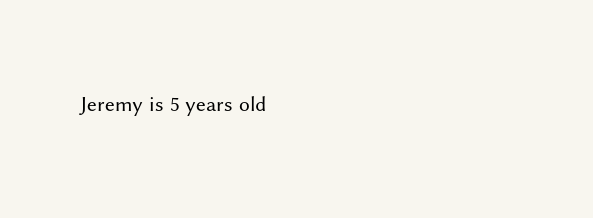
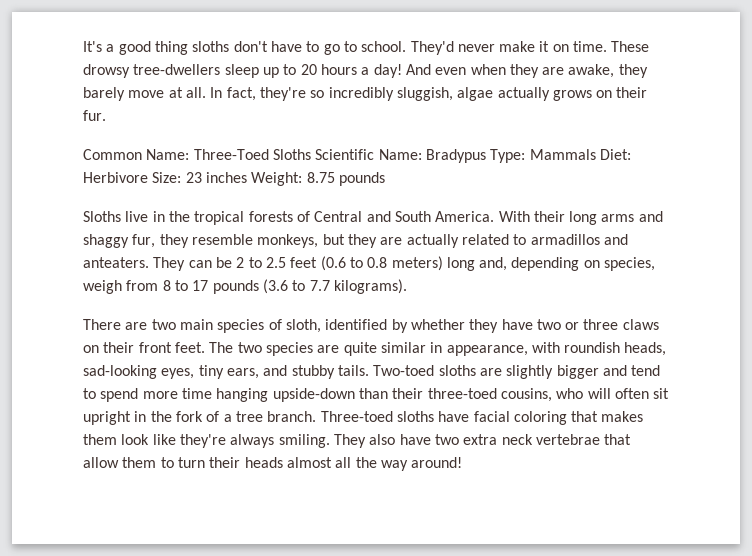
- Jeremy is 5 years old
+ It's a good thing sloths don't have to go to school. They'd never make it on time. These drowsy tree-dwellers sleep up to 20 hours a day! And even when they are awake, they barely move at all. In fact, they're so incredibly sluggish, algae actually grows on their fur.
+ Common Name: Three-Toed Sloths Scientific Name: Bradypus Type: Mammals Diet: Herbivore Size: 23 inches Weight: 8.75 pounds
+ Sloths live in the tropical forests of Central and South America. With their long arms and shaggy fur, they resemble monkeys, but they are actually related to armadillos and anteaters. They can be 2 to 2.5 feet (0.6 to 0.8 meters) long and, depending on species, weigh from 8 to 17 pounds (3.6 to 7.7 kilograms).
+ There are two main species of sloth, identified by whether they have two or three claws on their front feet. The two species are quite similar in appearance, with roundish heads, sad-looking eyes, tiny ears, and stubby tails. Two-toed sloths are slightly bigger and tend to spend more time hanging upside-down than their three-toed cousins, who will often sit upright in the fork of a tree branch. Three-toed sloths have facial coloring that makes them look like they're always smiling. They also have two extra neck vertebrae that allow them to turn their heads almost all the way around!

